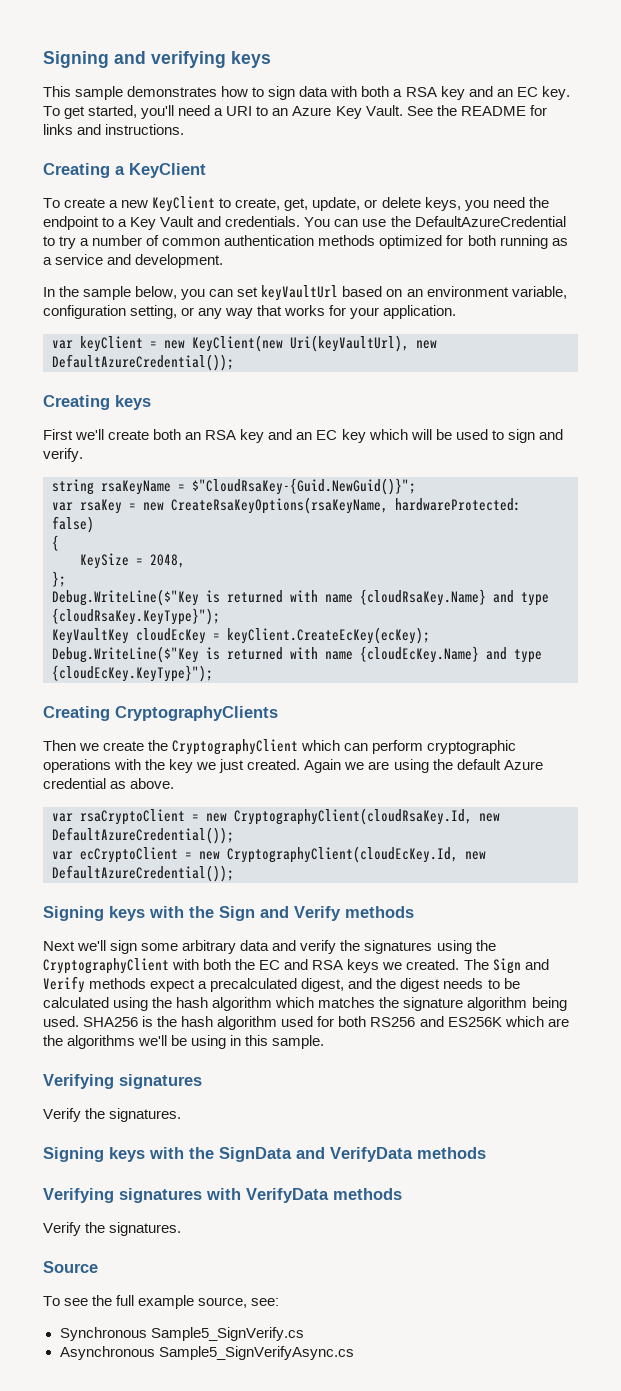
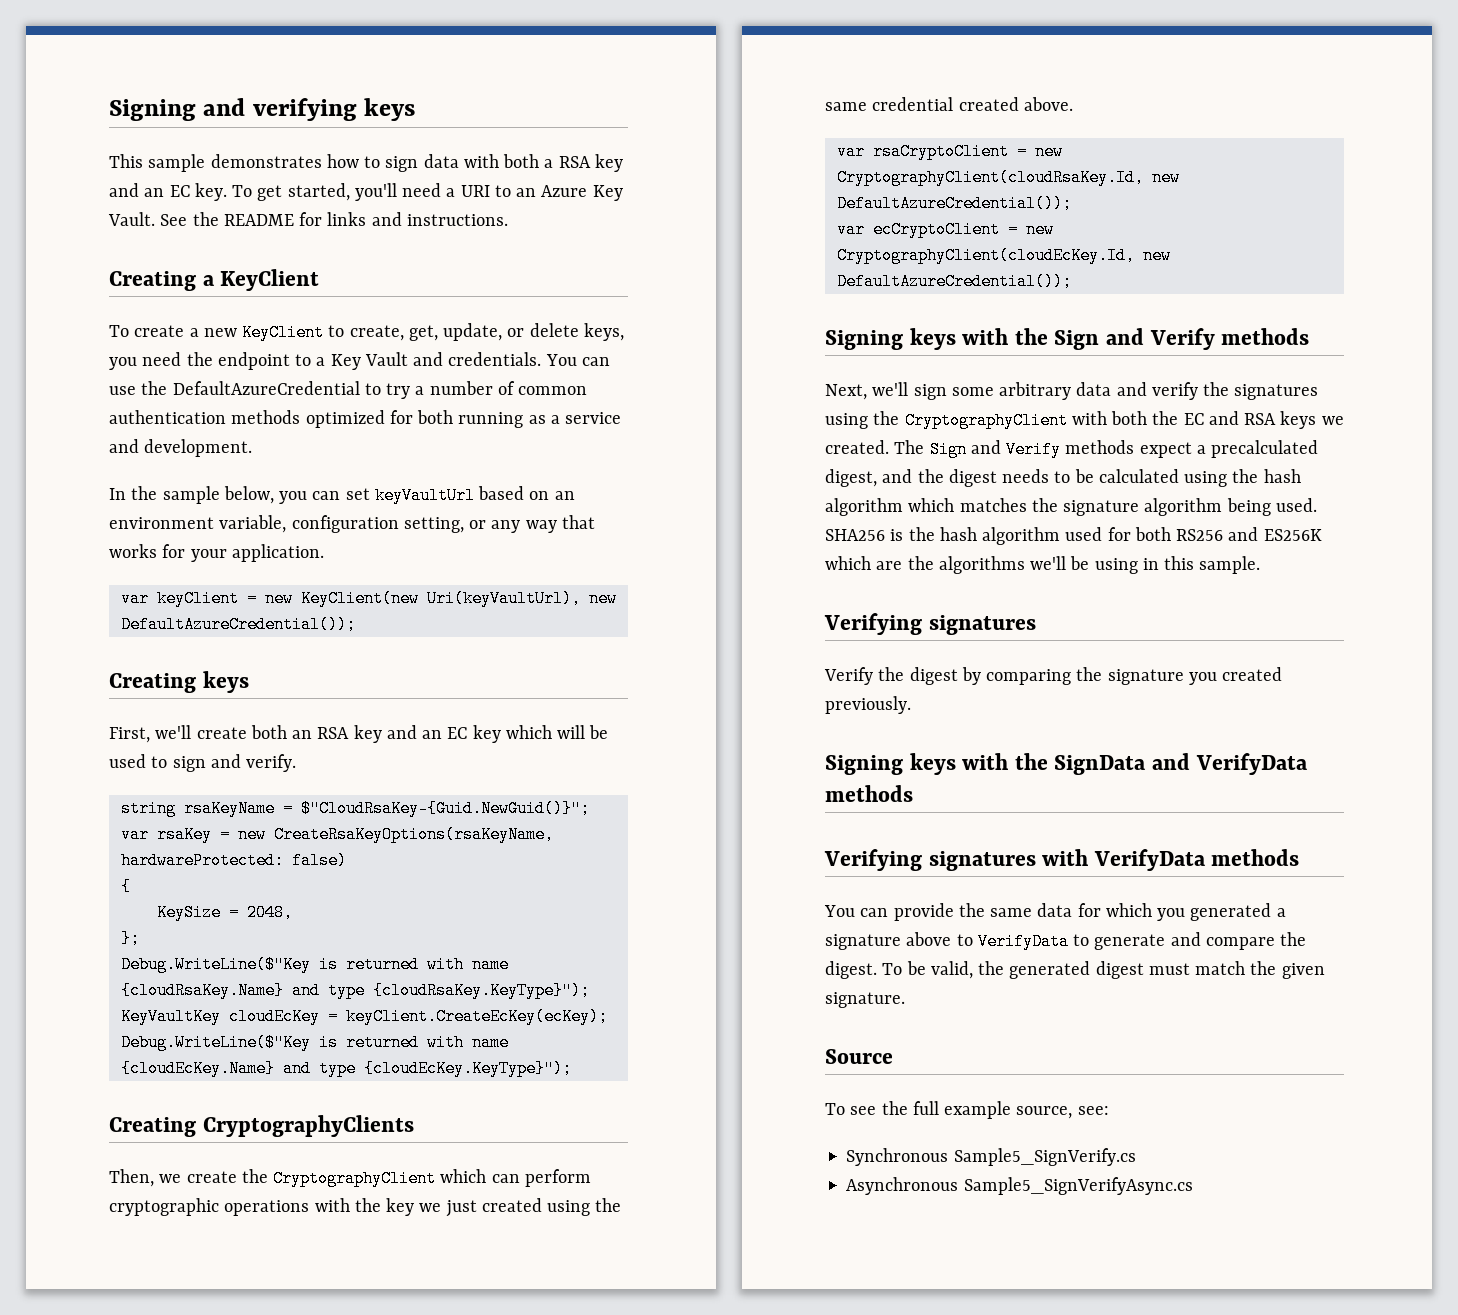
- First we'll create both an RSA key and an EC key which will be used to sign and verify.
+ First, we'll create both an RSA key and an EC key which will be used to sign and verify.
- Then we create the CryptographyClient which can perform cryptographic operations with the key we just created. Again we are using the default Azure credential as above.
+ Then, we create the CryptographyClient which can perform cryptographic operations with the key we just created using the same credential created above.
- Next we'll sign some arbitrary data and verify the signatures using the CryptographyClient with both the EC and RSA keys we created.
+ Next, we'll sign some arbitrary data and verify the signatures using the CryptographyClient with both the EC and RSA keys we created.
  SHA256 is the hash algorithm used for both RS256 and ES256K which are the algorithms we'll be using in this sample.
  Verifying signatures
- Verify the signatures.
+ Verify the digest by comparing the signature you created previously.
  Verifying signatures with VerifyData methods
- Verify the signatures.
+ You can provide the same data for which you generated a signature above to VerifyData to generate and compare the digest. To be valid, the generated digest must match the given signature.

